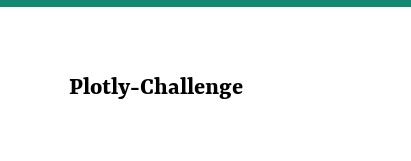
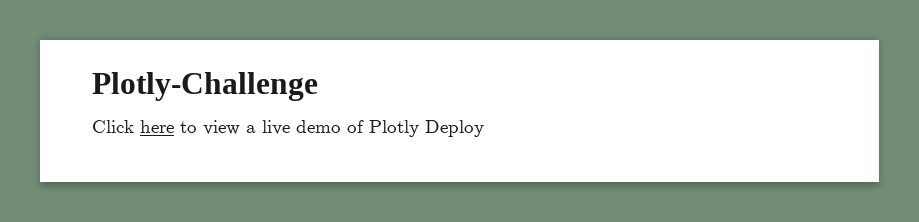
+ Click here to view a live demo of Plotly Deploy

